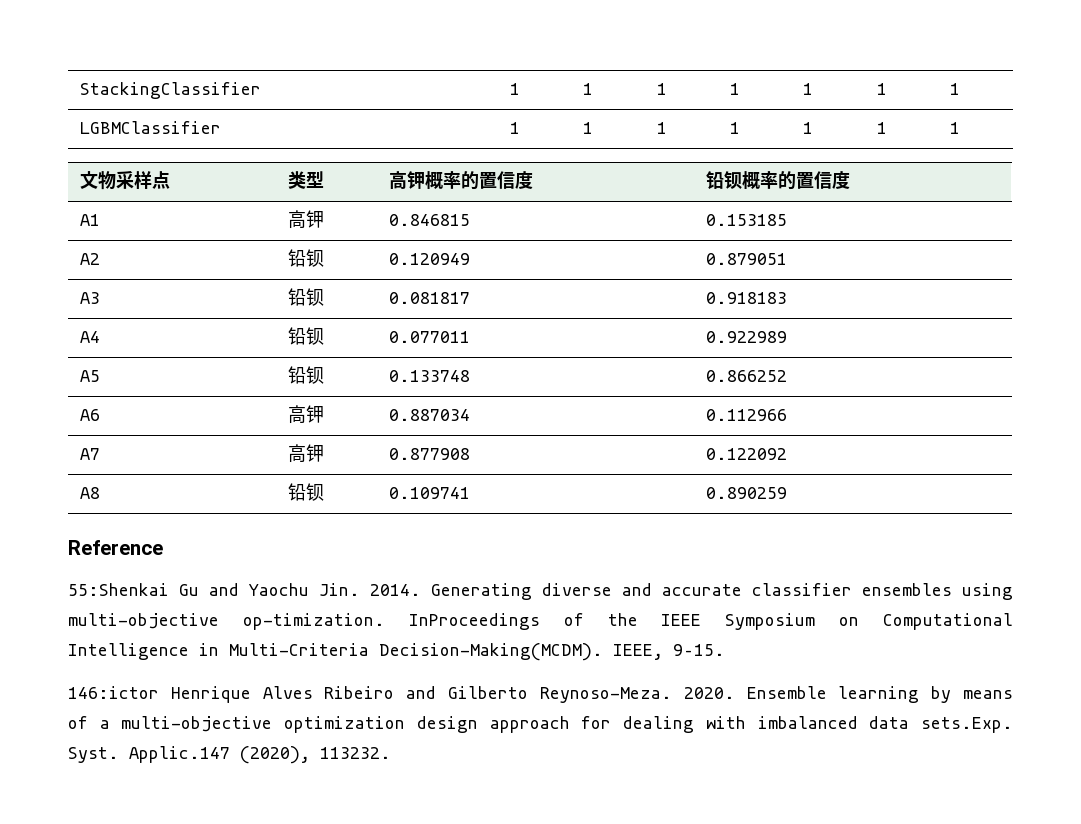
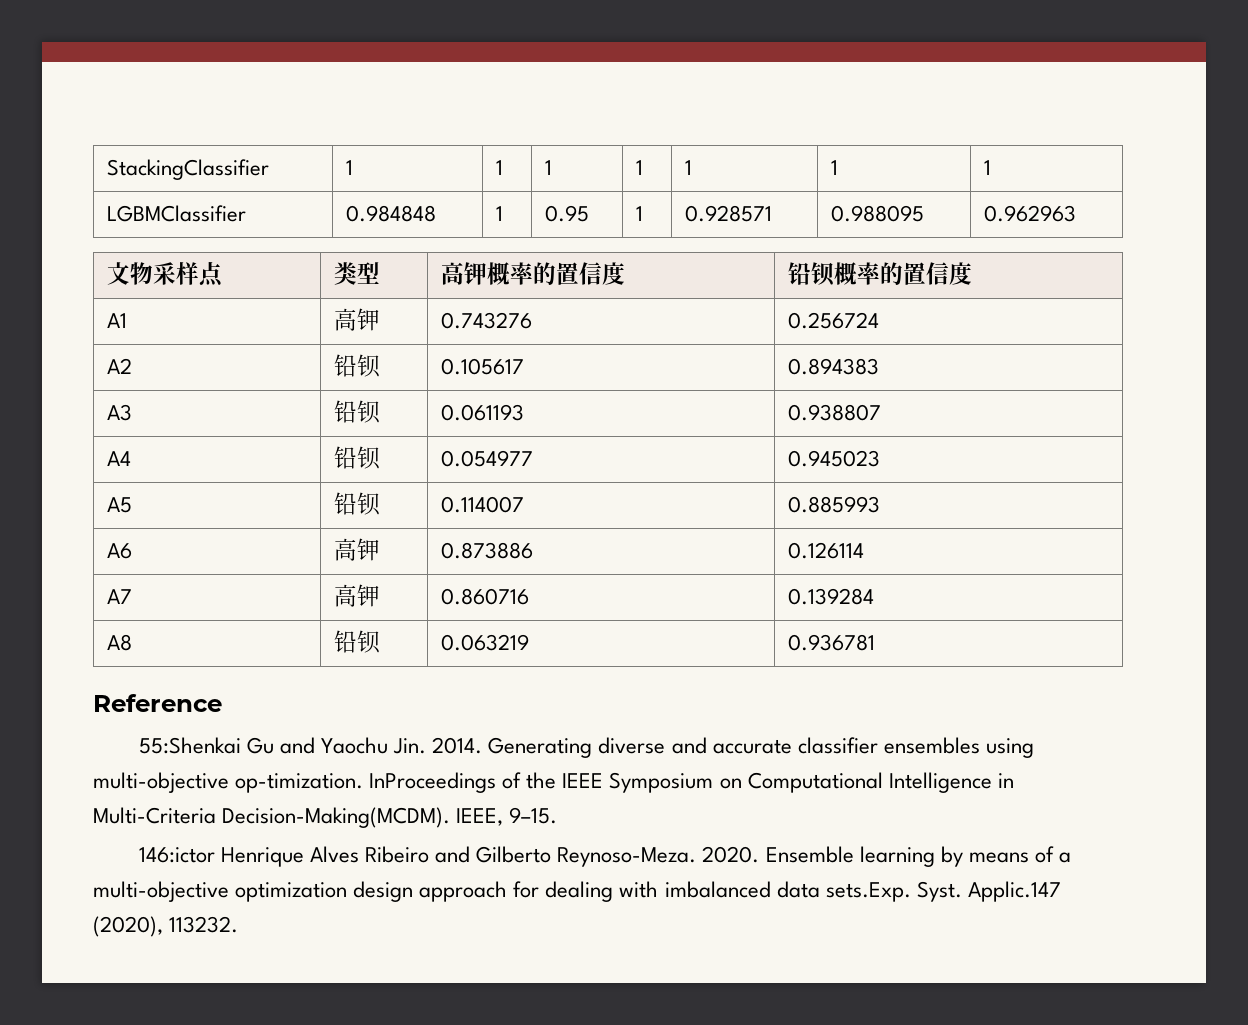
- LGBMClassifier | 1 | 1 | 1 | 1 | 1 | 1 | 1
+ LGBMClassifier | 0.984848 | 1 | 0.95 | 1 | 0.928571 | 0.988095 | 0.962963
- A1 | 高钾 | 0.846815 | 0.153185
+ A1 | 高钾 | 0.743276 | 0.256724
- A2 | 铅钡 | 0.120949 | 0.879051
+ A2 | 铅钡 | 0.105617 | 0.894383
- A3 | 铅钡 | 0.081817 | 0.918183
+ A3 | 铅钡 | 0.061193 | 0.938807
- A4 | 铅钡 | 0.077011 | 0.922989
+ A4 | 铅钡 | 0.054977 | 0.945023
- A5 | 铅钡 | 0.133748 | 0.866252
+ A5 | 铅钡 | 0.114007 | 0.885993
- A6 | 高钾 | 0.887034 | 0.112966
+ A6 | 高钾 | 0.873886 | 0.126114
- A7 | 高钾 | 0.877908 | 0.122092
+ A7 | 高钾 | 0.860716 | 0.139284
- A8 | 铅钡 | 0.109741 | 0.890259
+ A8 | 铅钡 | 0.063219 | 0.936781

